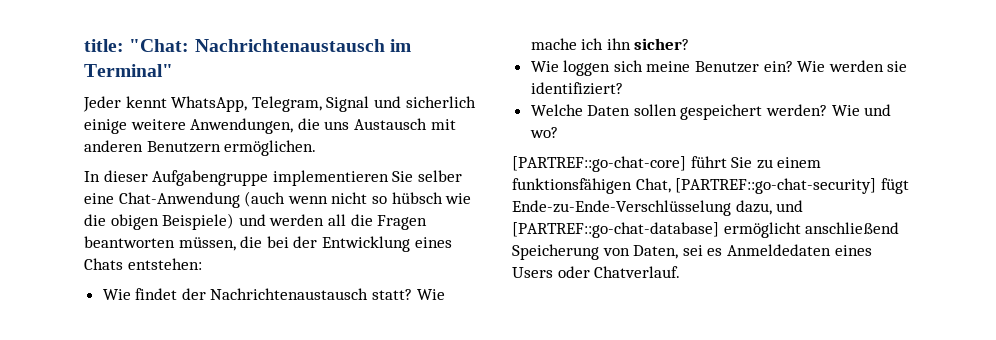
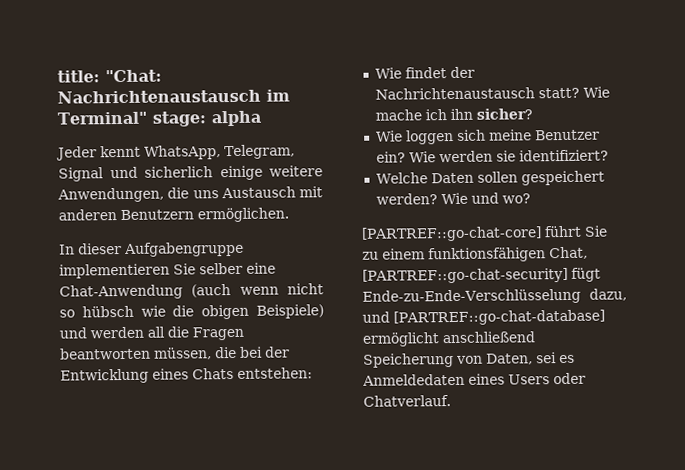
- title: "Chat: Nachrichtenaustausch im Terminal"
+ title: "Chat: Nachrichtenaustausch im Terminal" stage: alpha

